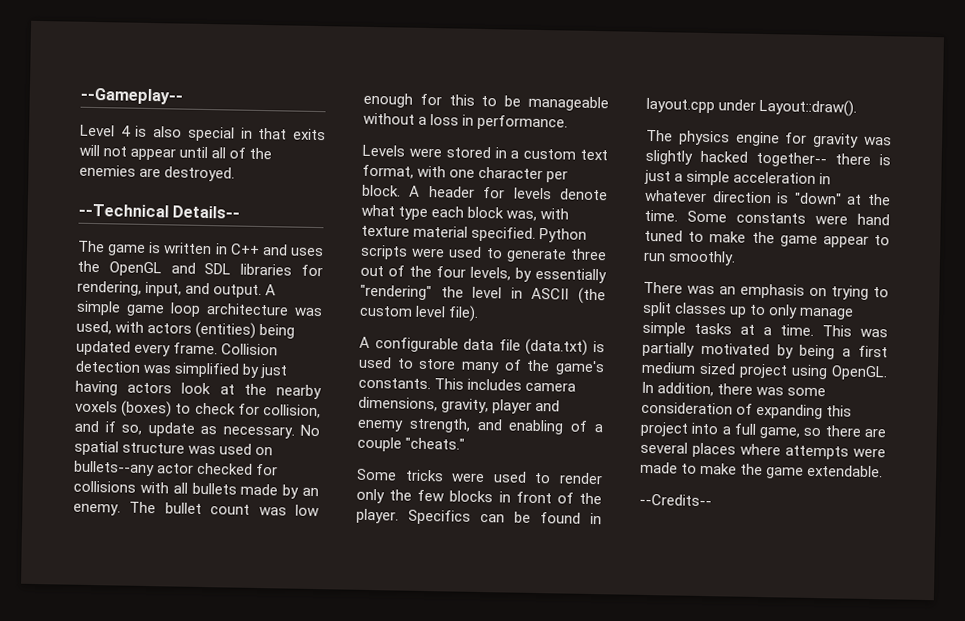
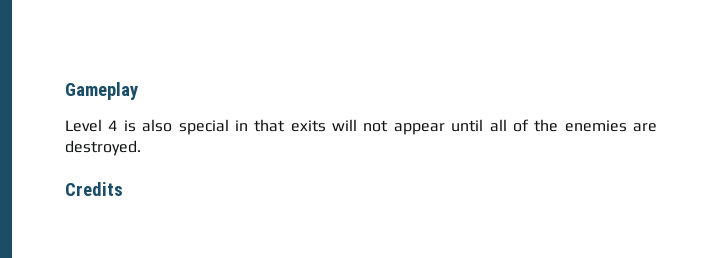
- --Gameplay--
+ Gameplay
- --Technical Details--
- The game is written in C++ and uses the OpenGL and SDL libraries for rendering, input, and output. A simple game loop architecture was used, with actors (entities) being updated every frame. Collision detection was simplified by just having actors look at the nearby voxels (boxes) to check for collision, and if so, update as necessary. No spatial structure was used on bullets--any actor checked for collisions with all bullets made by an enemy. The bullet count was low enough for this to be manageable without a loss in performance.
- Levels were stored in a custom text format, with one character per block. A header for levels denote what type each block was, with texture material specified. Python scripts were used to generate three out of the four levels, by essentially "rendering" the level in ASCII (the custom level file).
- A configurable data file (data.txt) is used to store many of the game's constants. This includes camera dimensions, gravity, player and enemy strength, and enabling of a couple "cheats."
- Some tricks were used to render only the few blocks in front of the player. Specifics can be found in layout.cpp under Layout::draw().
- The physics engine for gravity was slightly hacked together-- there is just a simple acceleration in whatever direction is "down" at the time. Some constants were hand tuned to make the game appear to run smoothly.
- There was an emphasis on trying to split classes up to only manage simple tasks at a time. This was partially motivated by being a first medium sized project using OpenGL. In addition, there was some consideration of expanding this project into a full game, so there are several places where attempts were made to make the game extendable.
- --Credits--
+ Credits

